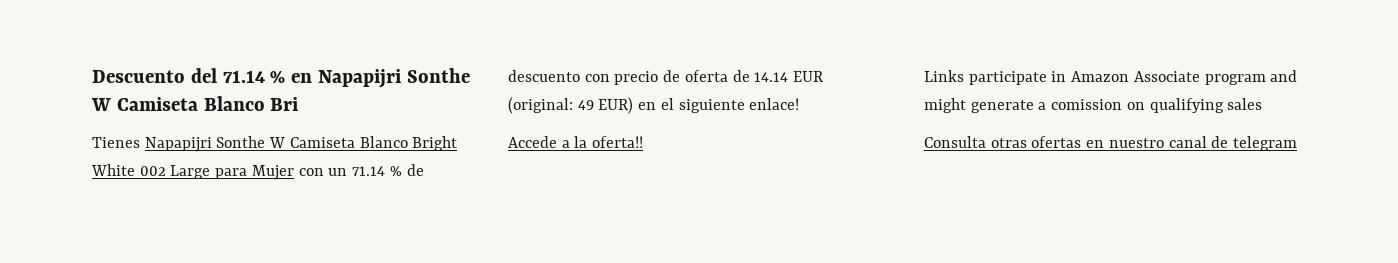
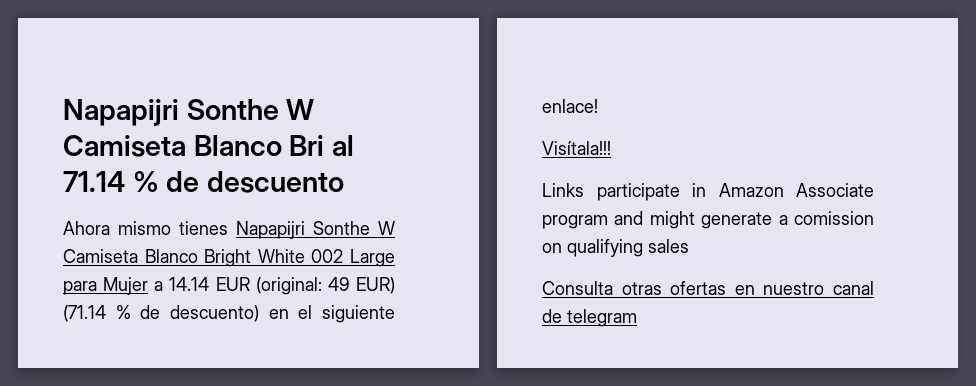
- Descuento del 71.14 % en Napapijri Sonthe W Camiseta Blanco Bri
- Tienes Napapijri Sonthe W Camiseta Blanco Bright White 002 Large para Mujer con un 71.14 % de descuento con precio de oferta de 14.14 EUR (original: 49 EUR) en el siguiente enlace!
+ Napapijri Sonthe W Camiseta Blanco Bri al 71.14 % de descuento
+ Ahora mismo tienes Napapijri Sonthe W Camiseta Blanco Bright White 002 Large para Mujer a 14.14 EUR (original: 49 EUR) (71.14 % de descuento) en el siguiente enlace!
- Accede a la oferta!!
+ Visítala!!!

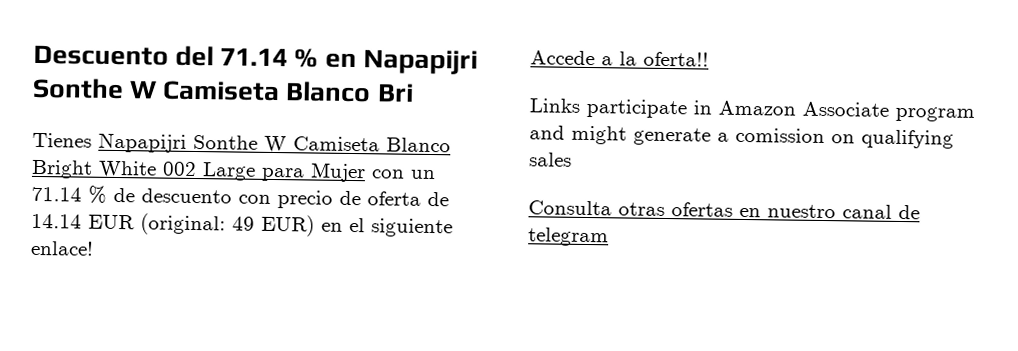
- Napapijri Sonthe W Camiseta Blanco Bri al 71.14 % de descuento
- Ahora mismo tienes Napapijri Sonthe W Camiseta Blanco Bright White 002 Large para Mujer a 14.14 EUR (original: 49 EUR) (71.14 % de descuento) en el siguiente enlace!
+ Descuento del 71.14 % en Napapijri Sonthe W Camiseta Blanco Bri
+ Tienes Napapijri Sonthe W Camiseta Blanco Bright White 002 Large para Mujer con un 71.14 % de descuento con precio de oferta de 14.14 EUR (original: 49 EUR) en el siguiente enlace!
- Visítala!!!
+ Accede a la oferta!!

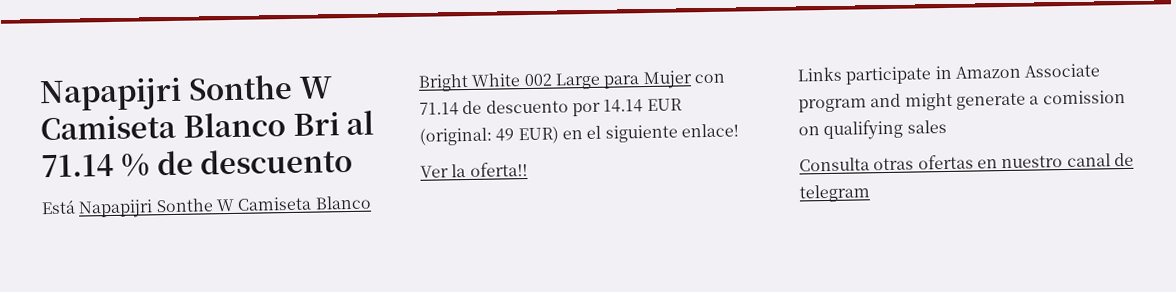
- Descuento del 71.14 % en Napapijri Sonthe W Camiseta Blanco Bri
- Tienes Napapijri Sonthe W Camiseta Blanco Bright White 002 Large para Mujer con un 71.14 % de descuento con precio de oferta de 14.14 EUR (original: 49 EUR) en el siguiente enlace!
+ Napapijri Sonthe W Camiseta Blanco Bri al 71.14 % de descuento
+ Está Napapijri Sonthe W Camiseta Blanco Bright White 002 Large para Mujer con 71.14 de descuento por 14.14 EUR (original: 49 EUR) en el siguiente enlace!
- Accede a la oferta!!
+ Ver la oferta!!

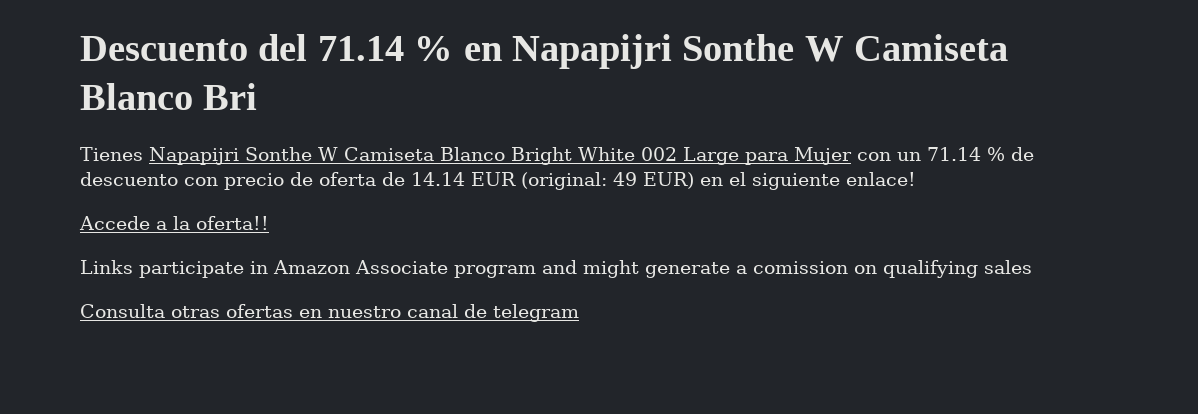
- Napapijri Sonthe W Camiseta Blanco Bri al 71.14 % de descuento
- Está Napapijri Sonthe W Camiseta Blanco Bright White 002 Large para Mujer con 71.14 de descuento por 14.14 EUR (original: 49 EUR) en el siguiente enlace!
+ Descuento del 71.14 % en Napapijri Sonthe W Camiseta Blanco Bri
+ Tienes Napapijri Sonthe W Camiseta Blanco Bright White 002 Large para Mujer con un 71.14 % de descuento con precio de oferta de 14.14 EUR (original: 49 EUR) en el siguiente enlace!
- Ver la oferta!!
+ Accede a la oferta!!

